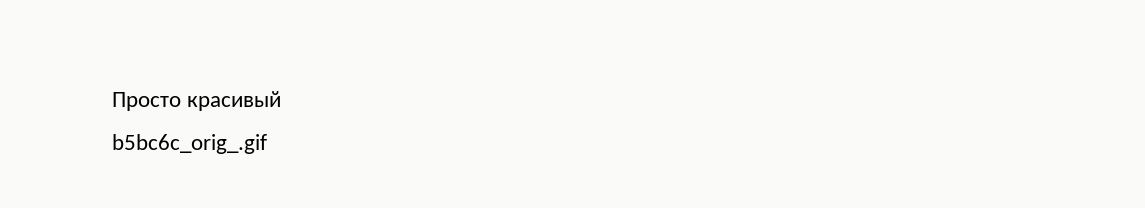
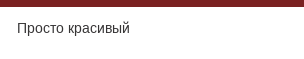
- b5bc6c_orig_.gif

